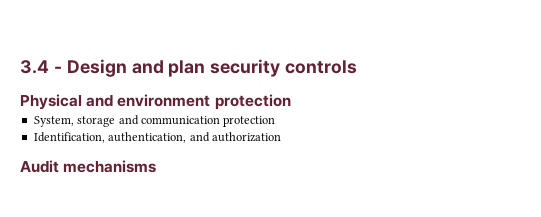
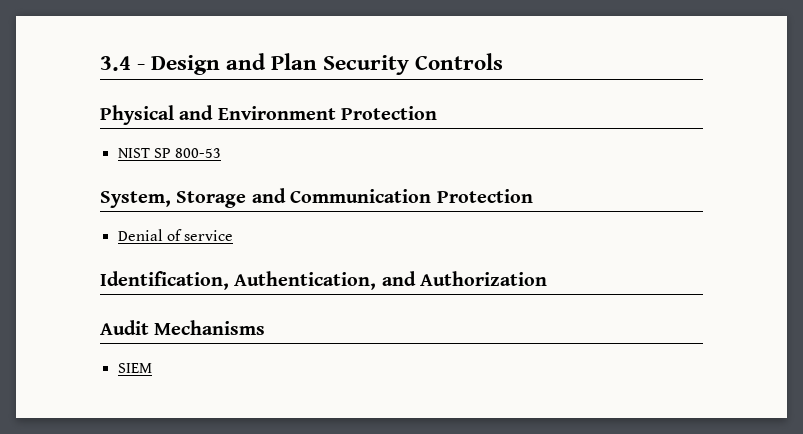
- 3.4 - Design and plan security controls
+ 3.4 - Design and Plan Security Controls
- Physical and environment protection
- System, storage and communication protection
- Identification, authentication, and authorization
+ Physical and Environment Protection
+ NIST SP 800-53
+ System, Storage and Communication Protection
+ Denial of service
+ Identification, Authentication, and Authorization
- Audit mechanisms
+ Audit Mechanisms
+ SIEM

